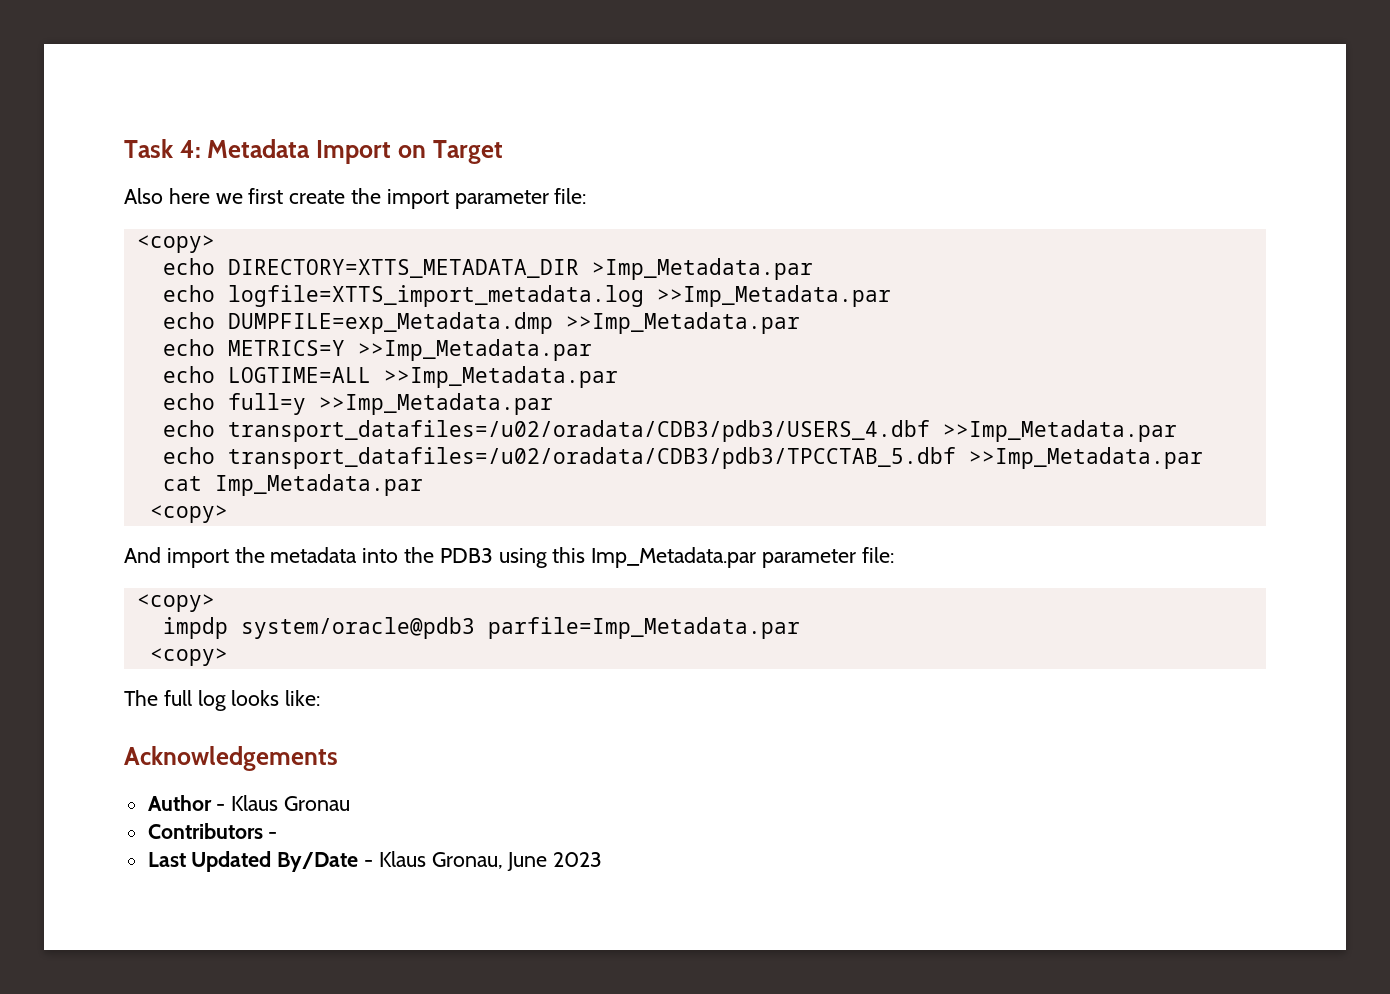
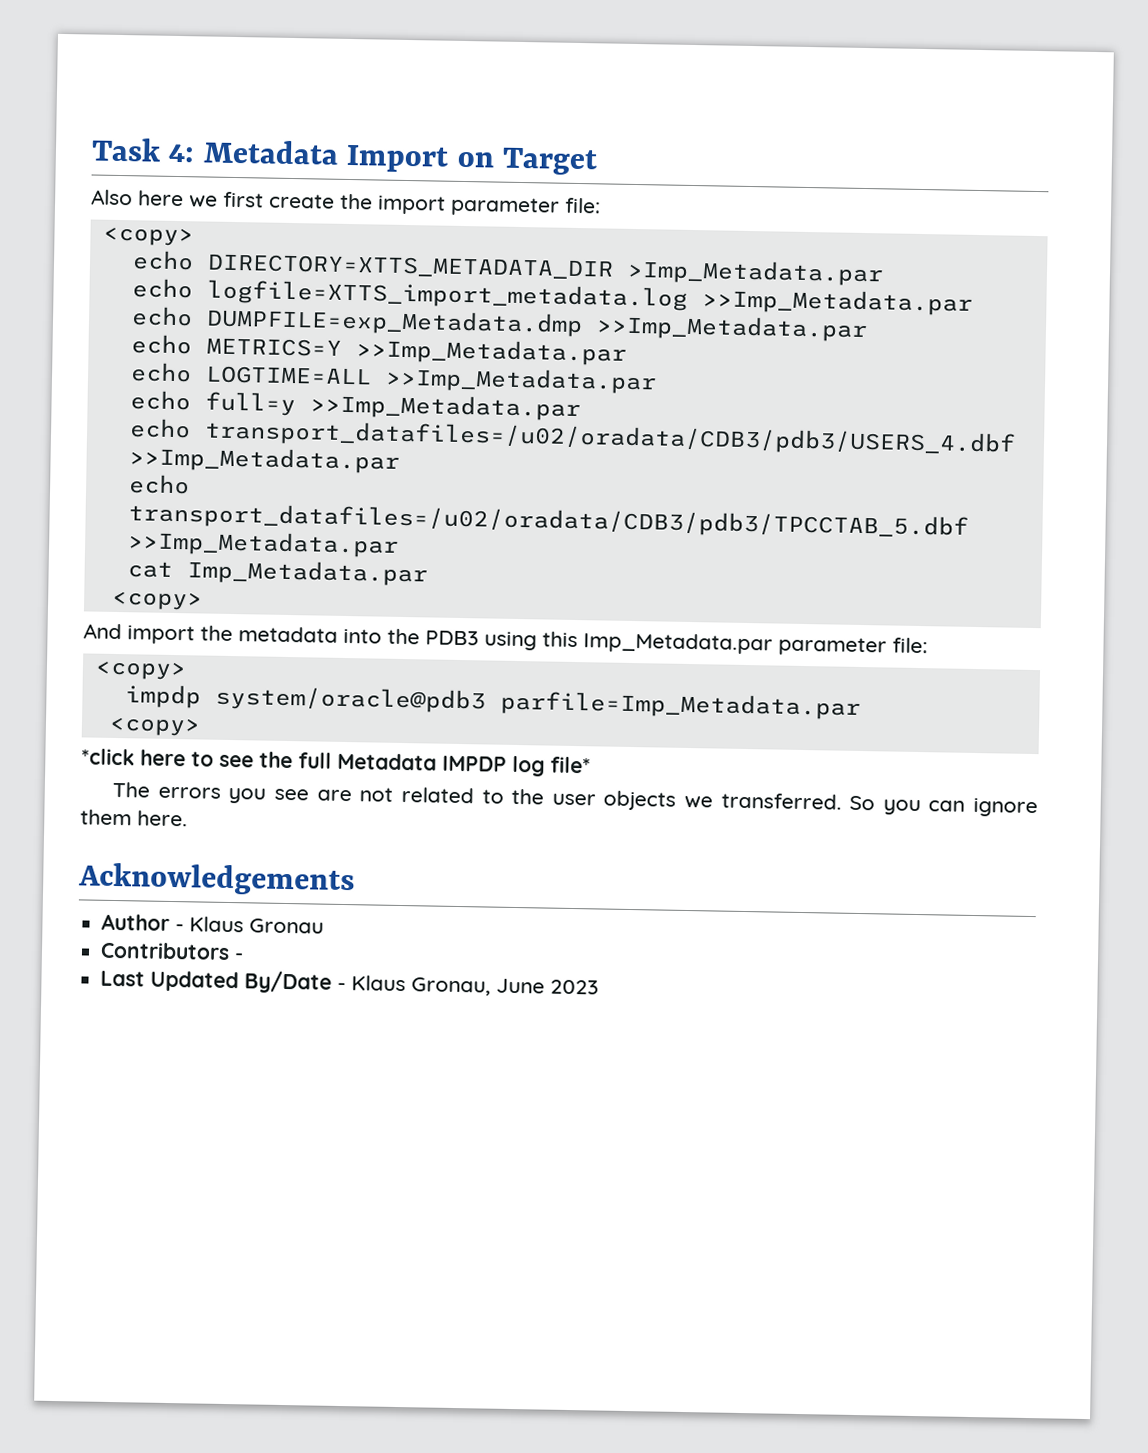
- The full log looks like:
+ *click here to see the full Metadata IMPDP log file*
+ The errors you see are not related to the user objects we transferred. So you can ignore them here.

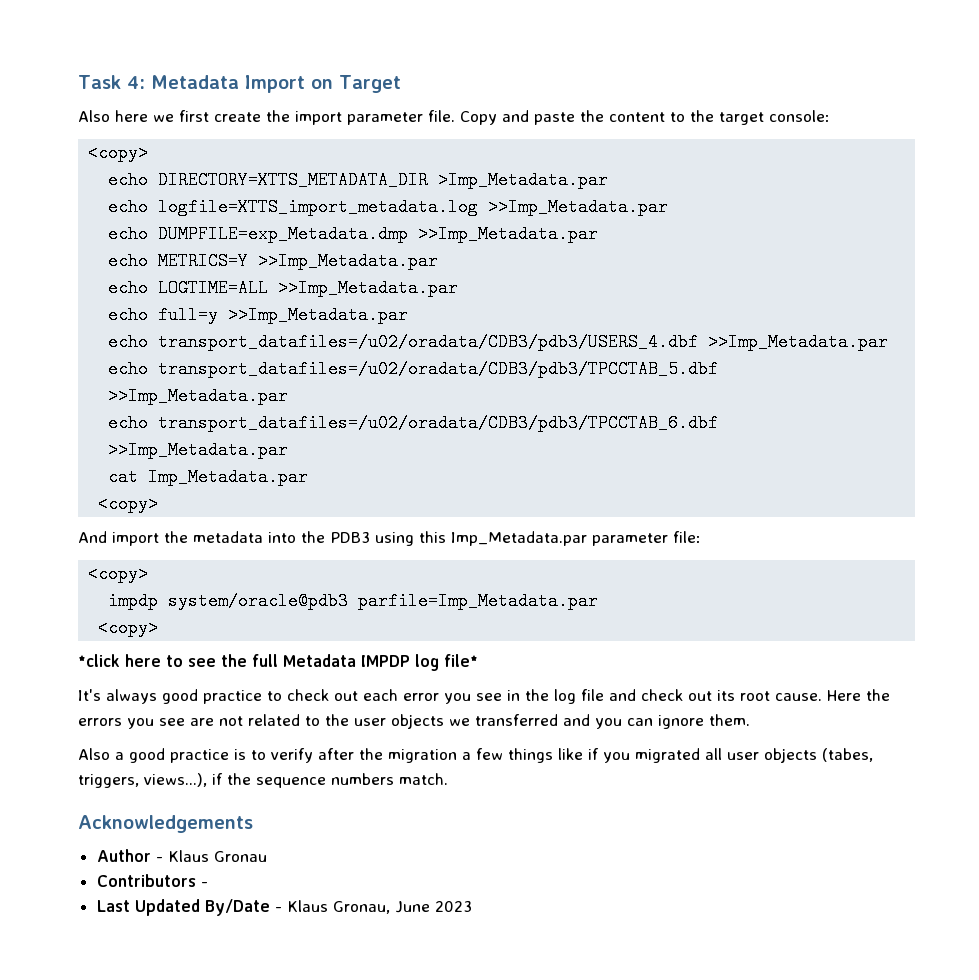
- Also here we first create the import parameter file:
+ Also here we first create the import parameter file. Copy and paste the content to the target console:
+ echo transport_datafiles=/u02/oradata/CDB3/pdb3/TPCCTAB_6.dbf >>Imp_Metadata.par
- The errors you see are not related to the user objects we transferred. So you can ignore them here.
+ It's always good practice to check out each error you see in the log file and check out its root cause. Here the errors you see are not related to the user objects we transferred and you can ignore them.
+ Also a good practice is to verify after the migration a few things like if you migrated all user objects (tabes, triggers, views...), if the sequence numbers match.

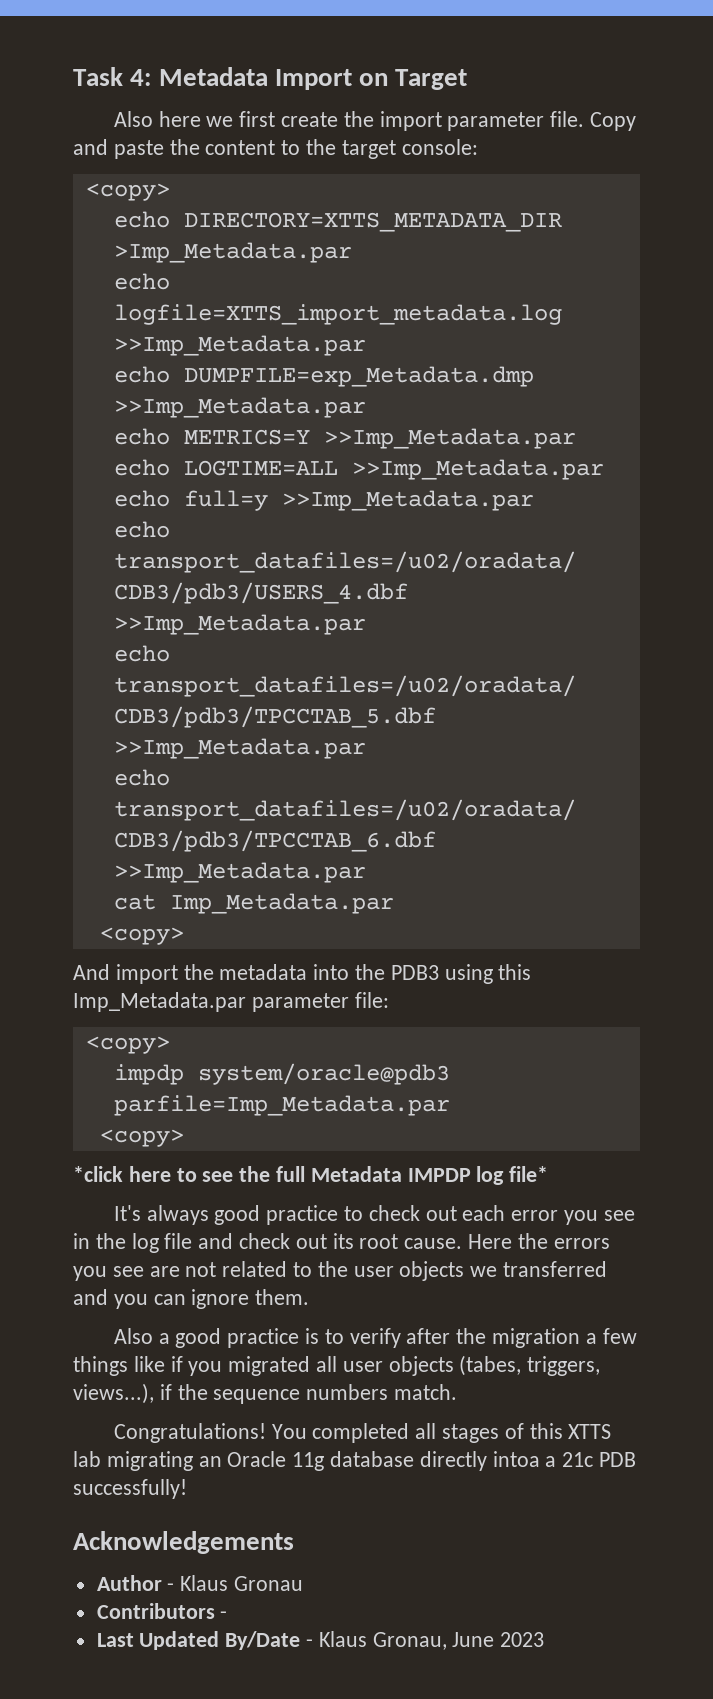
+ Congratulations! You completed all stages of this XTTS lab migrating an Oracle 11g database directly intoa a 21c PDB successfully!

